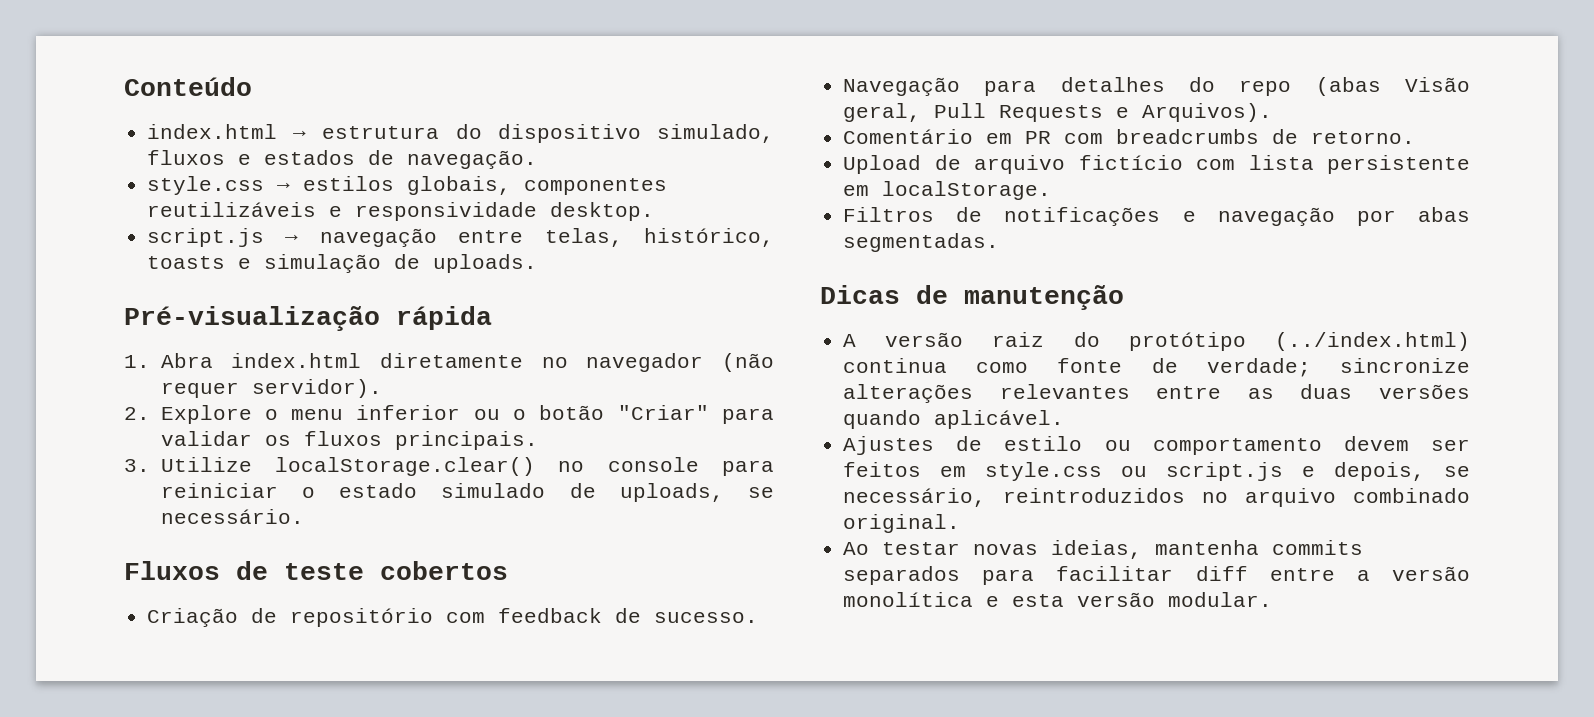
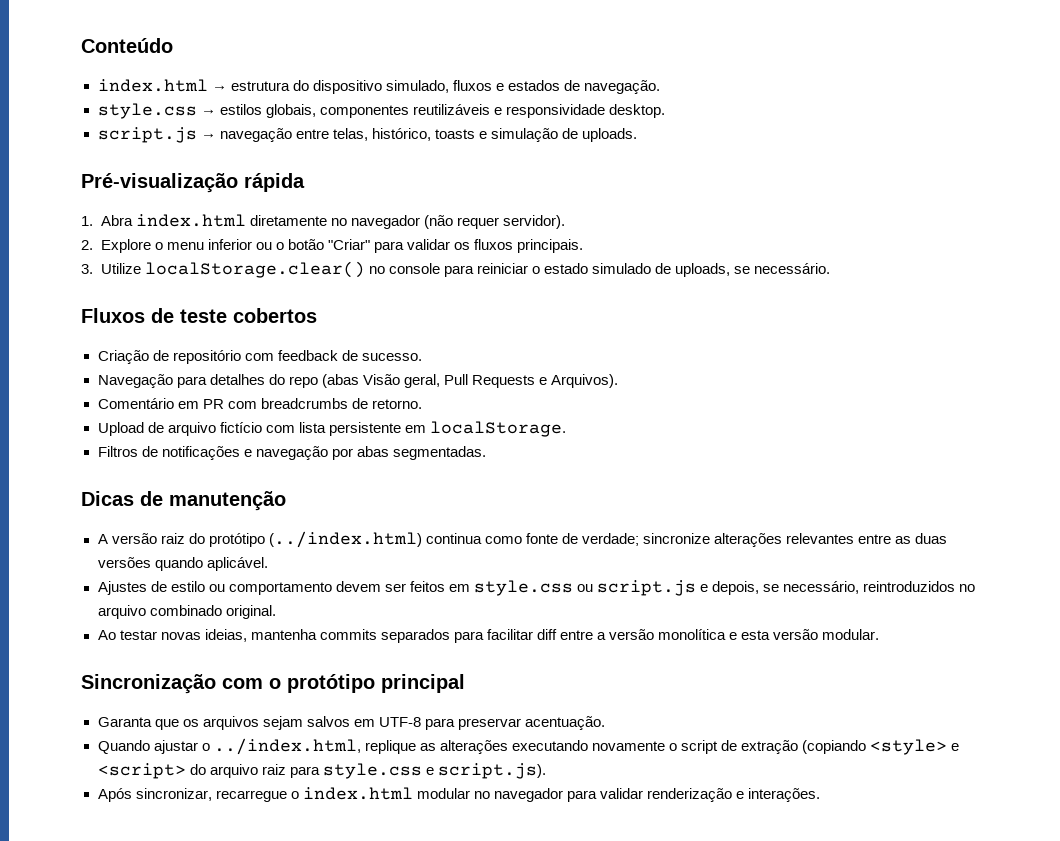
+ Sincronização com o protótipo principal
+ Garanta que os arquivos sejam salvos em UTF-8 para preservar acentuação.
+ Quando ajustar o ../index.html, replique as alterações executando novamente o script de extração (copiando <style> e <script> do arquivo raiz para style.css e script.js).
+ Após sincronizar, recarregue o index.html modular no navegador para validar renderização e interações.

